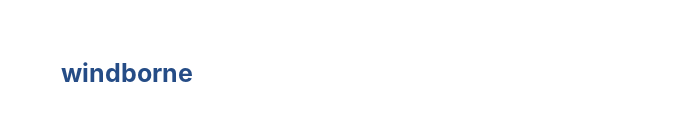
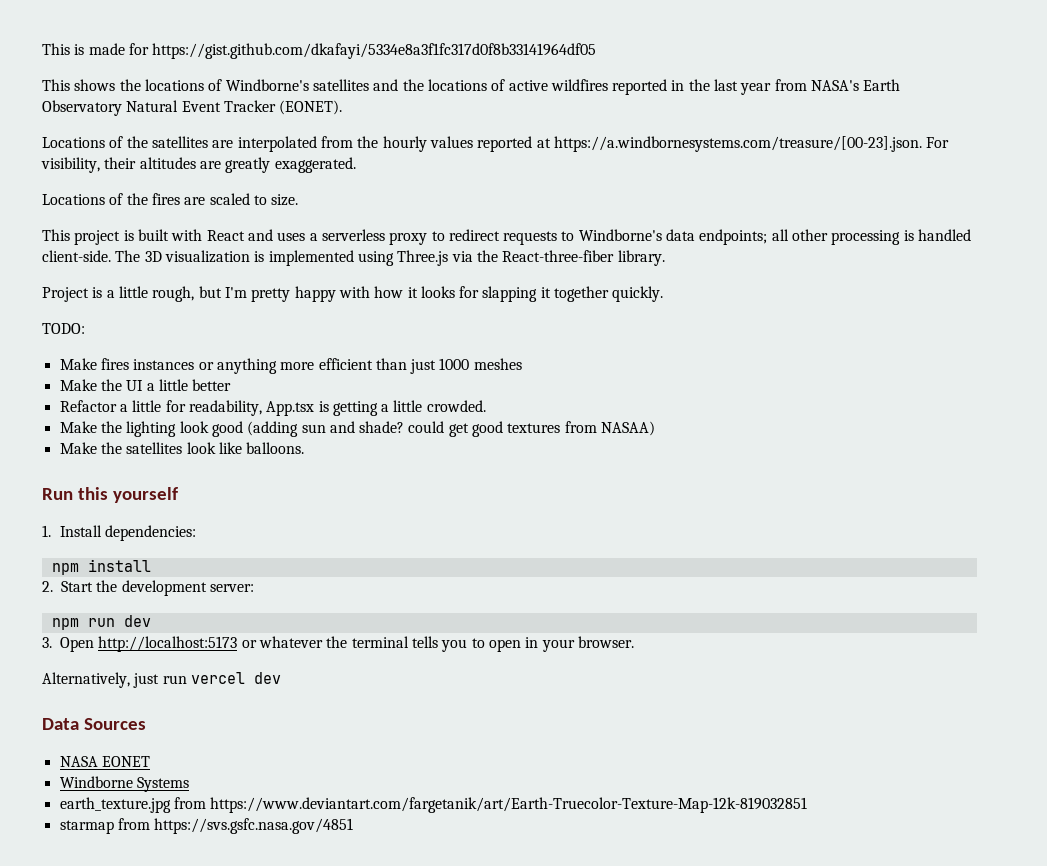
- windborne
+ This is made for https://gist.github.com/dkafayi/5334e8a3f1fc317d0f8b33141964df05
+ This shows the locations of Windborne's satellites and the locations of active wildfires reported in the last year from NASA's Earth Observatory Natural Event Tracker (EONET).
+ Locations of the satellites are interpolated from the hourly values reported at https://a.windbornesystems.com/treasure/[00-23].json. For visibility, their altitudes are greatly exaggerated.
+ Locations of the fires are scaled to size.
+ This project is built with React and uses a serverless proxy to redirect requests to Windborne's data endpoints; all other processing is handled client-side. The 3D visualization is implemented using Three.js via the React-three-fiber library.
+ Project is a little rough, but I'm pretty happy with how it looks for slapping it together quickly.
+ TODO:
+ Make fires instances or anything more efficient than just 1000 meshes
+ Make the UI a little better
+ Refactor a little for readability, App.tsx is getting a little crowded.
+ Make the lighting look good (adding sun and shade? could get good textures from NASAA)
+ Make the satellites look like balloons.
+ Run this yourself
+ 1. Install dependencies:
+ npm install
+ 2. Start the development server:
+ npm run dev
+ 3. Open http://localhost:5173 or whatever the terminal tells you to open in your browser.
+ Alternatively, just run vercel dev
+ Data Sources
+ NASA EONET
+ Windborne Systems
+ earth_texture.jpg from https://www.deviantart.com/fargetanik/art/Earth-Truecolor-Texture-Map-12k-819032851
+ starmap from https://svs.gsfc.nasa.gov/4851

